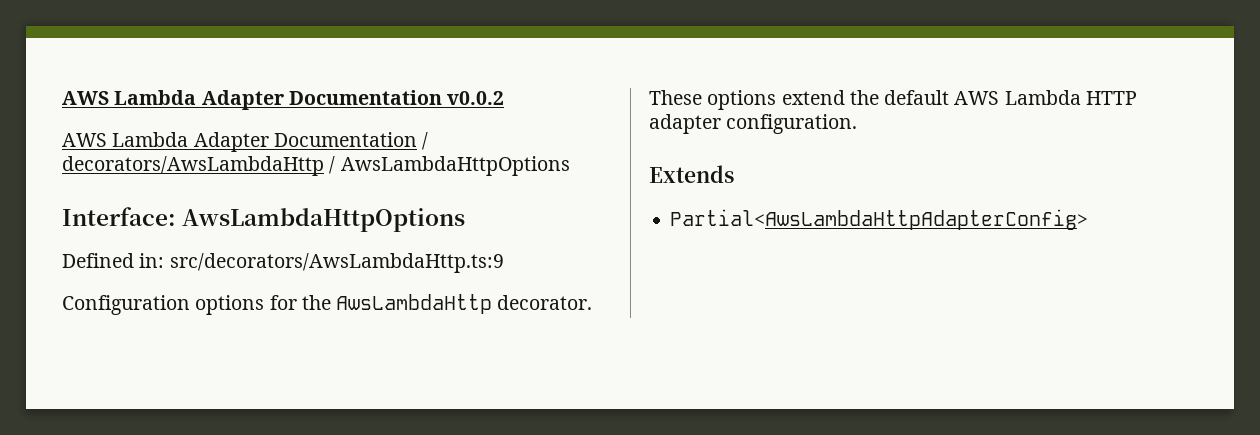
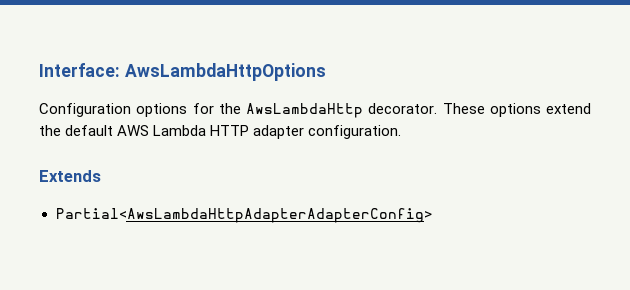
- AWS Lambda Adapter Documentation v0.0.2
- AWS Lambda Adapter Documentation / decorators/AwsLambdaHttp / AwsLambdaHttpOptions
- Defined in: src/decorators/AwsLambdaHttp.ts:9
- Partial<AwsLambdaHttpAdapterConfig>
+ Partial<AwsLambdaHttpAdapterAdapterConfig>

